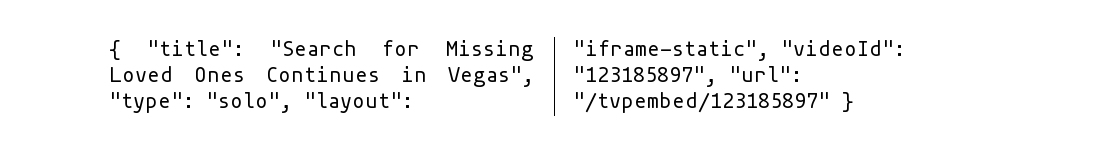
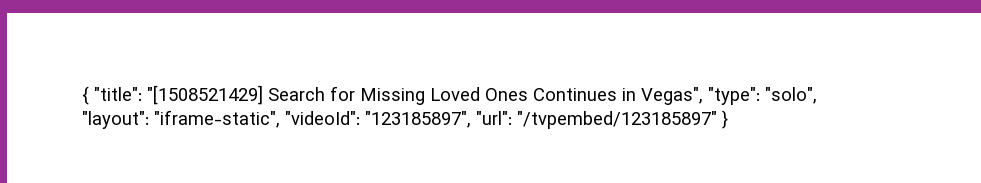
- { "title": "Search for Missing Loved Ones Continues in Vegas", "type": "solo", "layout": "iframe-static", "videoId": "123185897", "url": "/tvpembed/123185897" }
+ { "title": "[1508521429] Search for Missing Loved Ones Continues in Vegas", "type": "solo", "layout": "iframe-static", "videoId": "123185897", "url": "/tvpembed/123185897" }

